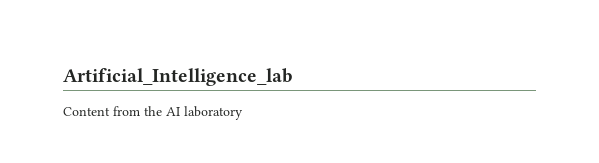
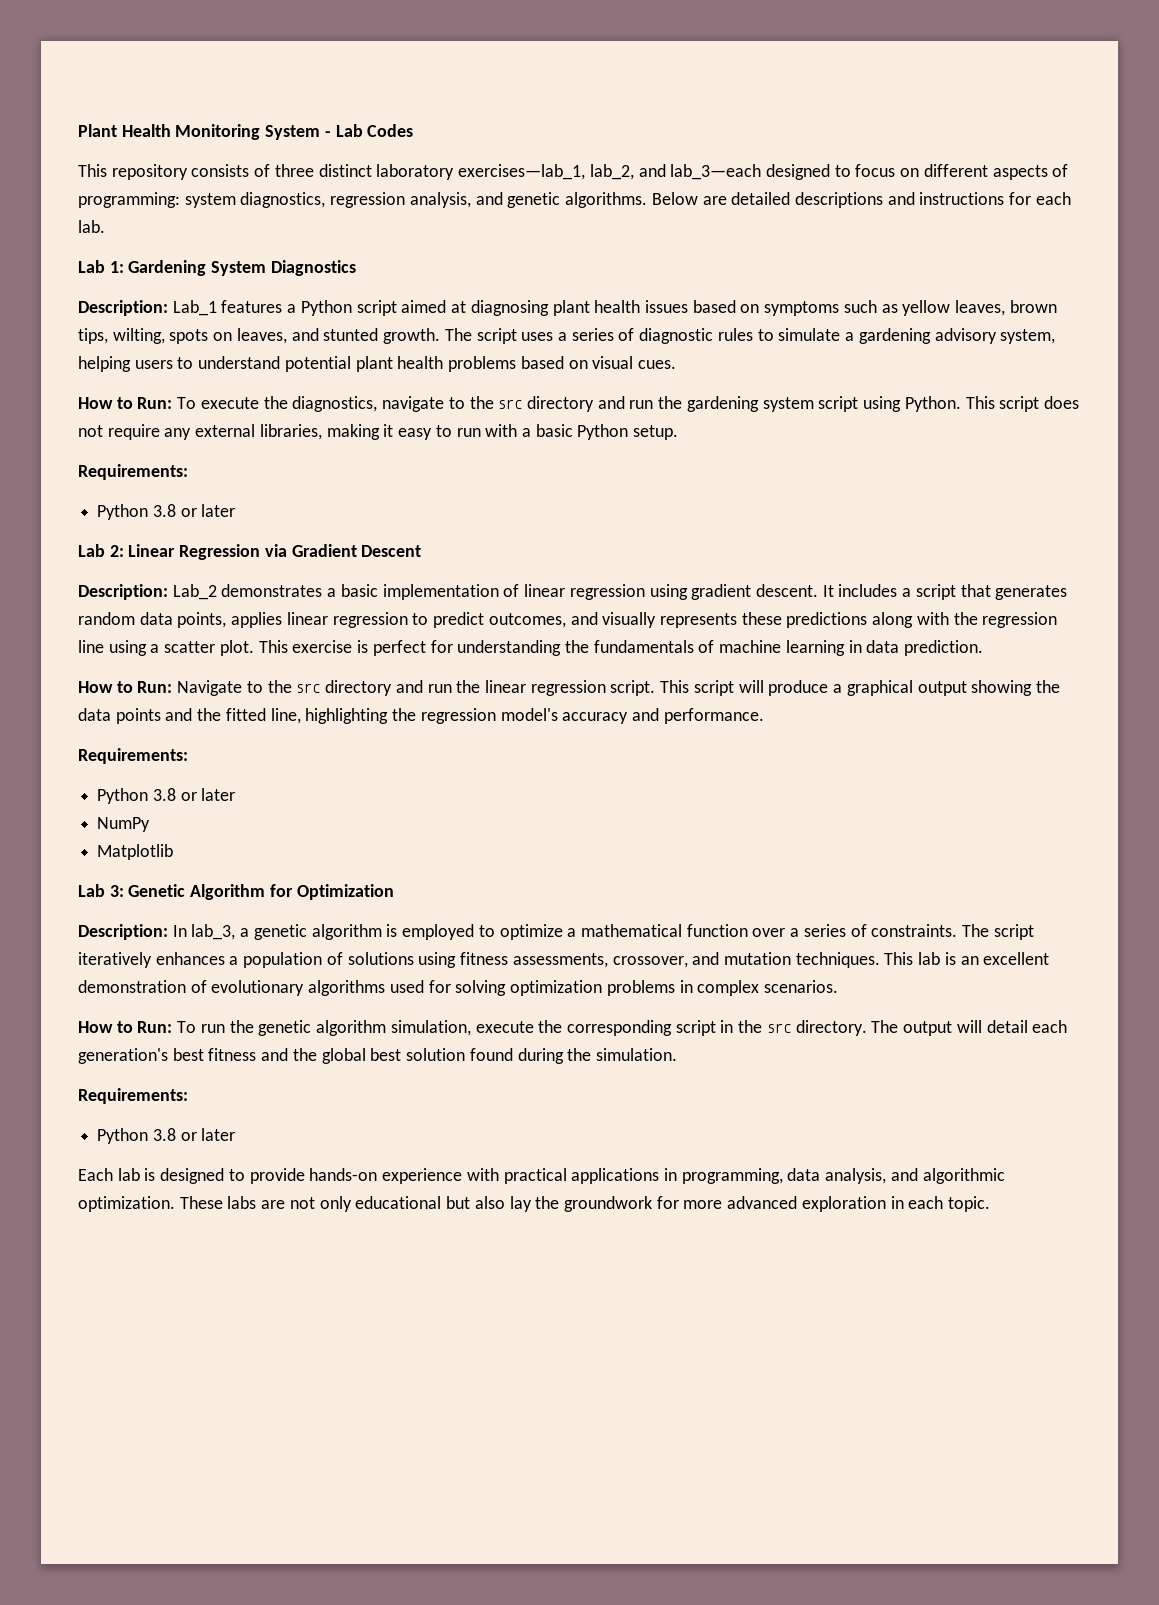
- Artificial_Intelligence_lab
- Content from the AI laboratory
+ Plant Health Monitoring System - Lab Codes
+ This repository consists of three distinct laboratory exercises—lab_1, lab_2, and lab_3—each designed to focus on different aspects of programming: system diagnostics, regression analysis, and genetic algorithms. Below are detailed descriptions and instructions for each lab.
+ Lab 1: Gardening System Diagnostics
+ Description: Lab_1 features a Python script aimed at diagnosing plant health issues based on symptoms such as yellow leaves, brown tips, wilting, spots on leaves, and stunted growth. The script uses a series of diagnostic rules to simulate a gardening advisory system, helping users to understand potential plant health problems based on visual cues.
+ How to Run: To execute the diagnostics, navigate to the src directory and run the gardening system script using Python. This script does not require any external libraries, making it easy to run with a basic Python setup.
+ Requirements:
+ Python 3.8 or later
+ Lab 2: Linear Regression via Gradient Descent
+ Description: Lab_2 demonstrates a basic implementation of linear regression using gradient descent. It includes a script that generates random data points, applies linear regression to predict outcomes, and visually represents these predictions along with the regression line using a scatter plot. This exercise is perfect for understanding the fundamentals of machine learning in data prediction.
+ How to Run: Navigate to the src directory and run the linear regression script. This script will produce a graphical output showing the data points and the fitted line, highlighting the regression model's accuracy and performance.
+ Requirements:
+ Python 3.8 or later
+ NumPy
+ Matplotlib
+ Lab 3: Genetic Algorithm for Optimization
+ Description: In lab_3, a genetic algorithm is employed to optimize a mathematical function over a series of constraints. The script iteratively enhances a population of solutions using fitness assessments, crossover, and mutation techniques. This lab is an excellent demonstration of evolutionary algorithms used for solving optimization problems in complex scenarios.
+ How to Run: To run the genetic algorithm simulation, execute the corresponding script in the src directory. The output will detail each generation's best fitness and the global best solution found during the simulation.
+ Requirements:
+ Python 3.8 or later
+ Each lab is designed to provide hands-on experience with practical applications in programming, data analysis, and algorithmic optimization. These labs are not only educational but also lay the groundwork for more advanced exploration in each topic.

